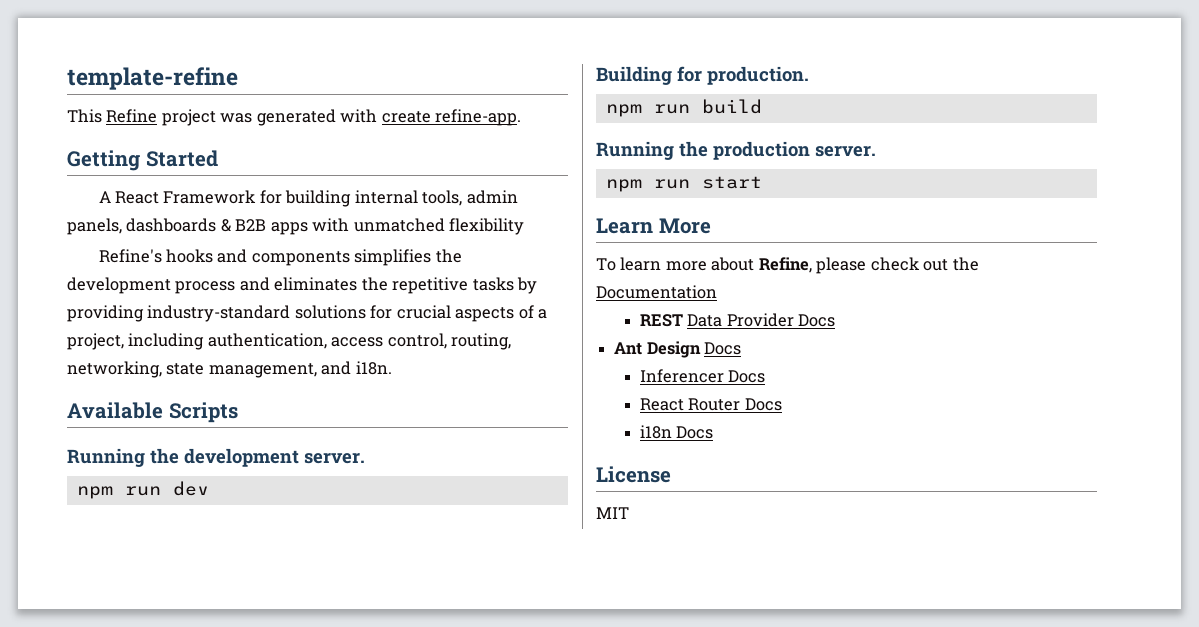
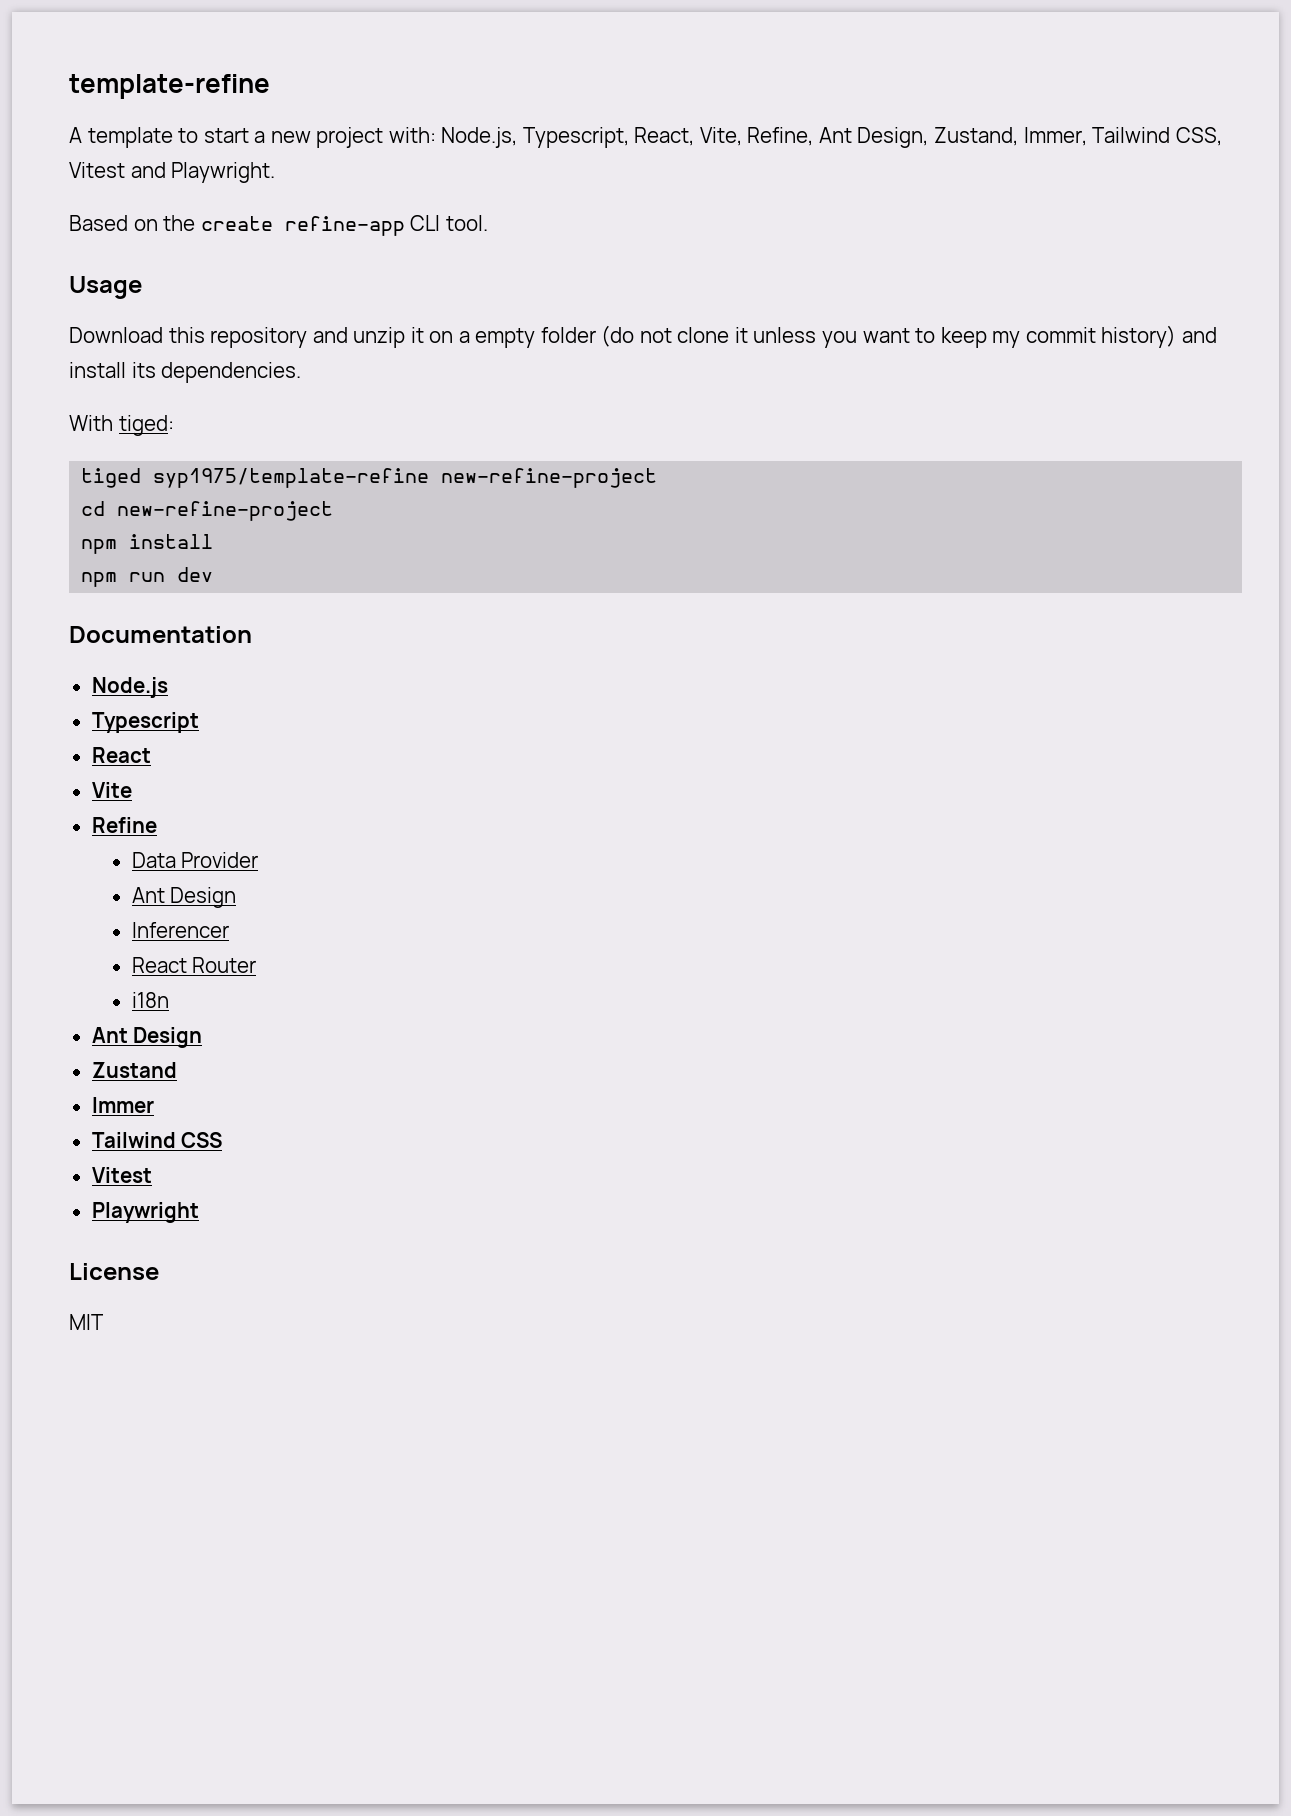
- This Refine project was generated with create refine-app.
- Getting Started
- A React Framework for building internal tools, admin panels, dashboards & B2B apps with unmatched flexibility
- Refine's hooks and components simplifies the development process and eliminates the repetitive tasks by providing industry-standard solutions for crucial aspects of a project, including authentication, access control, routing, networking, state management, and i18n.
- Available Scripts
- Running the development server.
+ A template to start a new project with: Node.js, Typescript, React, Vite, Refine, Ant Design, Zustand, Immer, Tailwind CSS, Vitest and Playwright.
+ Based on the create refine-app CLI tool.
+ Usage
+ Download this repository and unzip it on a empty folder (do not clone it unless you want to keep my commit history) and install its dependencies.
+ With tiged:
+ tiged syp1975/template-refine new-refine-project
+ cd new-refine-project
+ npm install
  npm run dev
- Building for production.
- npm run build
- Running the production server.
- npm run start
- Learn More
- To learn more about Refine, please check out the Documentation
- REST Data Provider Docs
- Ant Design Docs
+ Documentation
+ Node.js
+ Typescript
+ React
+ Vite
+ Refine
+ Data Provider
+ Ant Design
- Inferencer Docs
+ Inferencer
- React Router Docs
+ React Router
- i18n Docs
+ i18n
+ Ant Design
+ Zustand
+ Immer
+ Tailwind CSS
+ Vitest
+ Playwright

